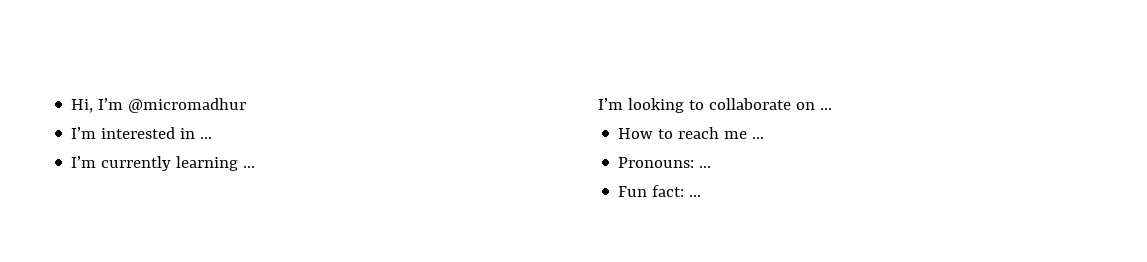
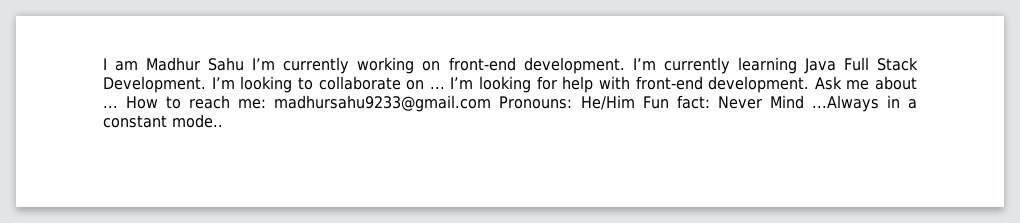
- Hi, I’m @micromadhur
- I’m interested in ...
- I’m currently learning ...
- I’m looking to collaborate on ...
- How to reach me ...
- Pronouns: ...
- Fun fact: ...
+ I am Madhur Sahu I’m currently working on front-end development. I’m currently learning Java Full Stack Development. I’m looking to collaborate on ... I’m looking for help with front-end development. Ask me about ... How to reach me: madhursahu9233@gmail.com Pronouns: He/Him Fun fact: Never Mind ...Always in a constant mode..

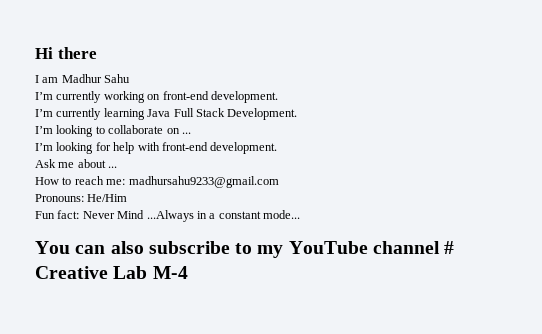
+ Hi there
- I am Madhur Sahu I’m currently working on front-end development. I’m currently learning Java Full Stack Development. I’m looking to collaborate on ... I’m looking for help with front-end development. Ask me about ... How to reach me: madhursahu9233@gmail.com Pronouns: He/Him Fun fact: Never Mind ...Always in a constant mode..
+ I am Madhur Sahu
+ I’m currently working on front-end development.
+ I’m currently learning Java Full Stack Development.
+ I’m looking to collaborate on ...
+ I’m looking for help with front-end development.
+ Ask me about ...
+ How to reach me: madhursahu9233@gmail.com
+ Pronouns: He/Him
+ Fun fact: Never Mind ...Always in a constant mode...
+ You can also subscribe to my YouTube channel # Creative Lab M-4

